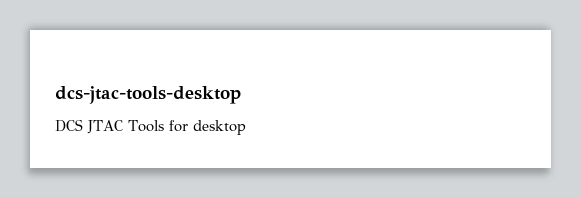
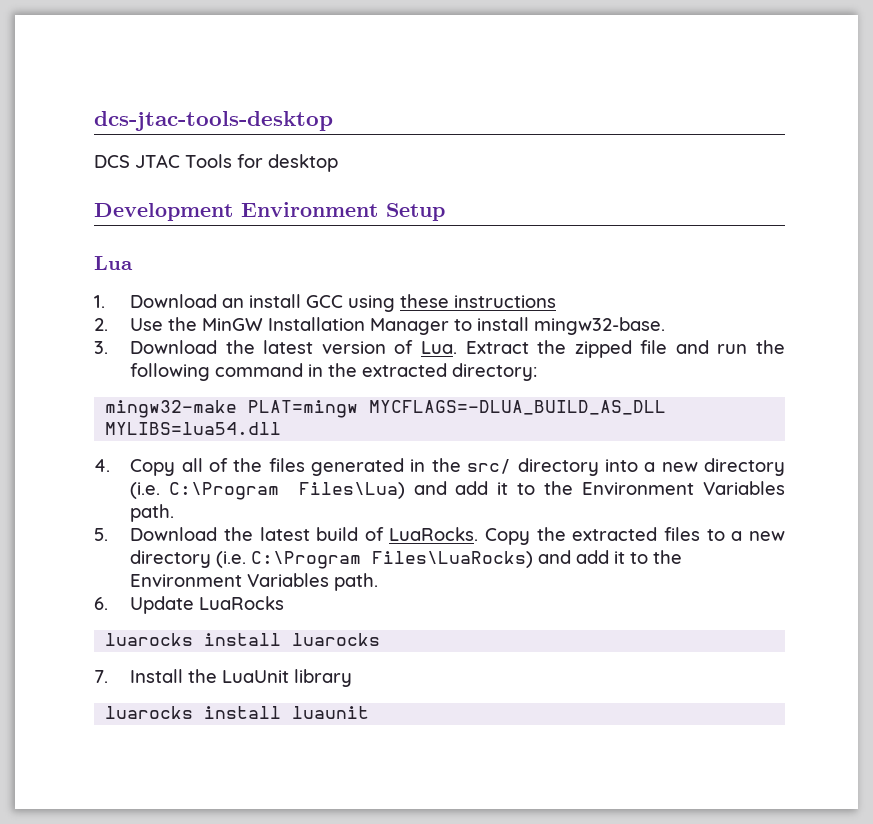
+ Development Environment Setup
+ Lua
+ 1. Download an install GCC using these instructions
+ 2. Use the MinGW Installation Manager to install mingw32-base.
+ 3. Download the latest version of Lua. Extract the zipped file and run the following command in the extracted directory:
+ mingw32-make PLAT=mingw MYCFLAGS=-DLUA_BUILD_AS_DLL MYLIBS=lua54.dll
+ 4. Copy all of the files generated in the src/ directory into a new directory (i.e. C:\Program Files\Lua) and add it to the Environment Variables path.
+ 5. Download the latest build of LuaRocks. Copy the extracted files to a new directory (i.e. C:\Program Files\LuaRocks) and add it to the Environment Variables path.
+ 6. Update LuaRocks
+ luarocks install luarocks
+ 7. Install the LuaUnit library
+ luarocks install luaunit

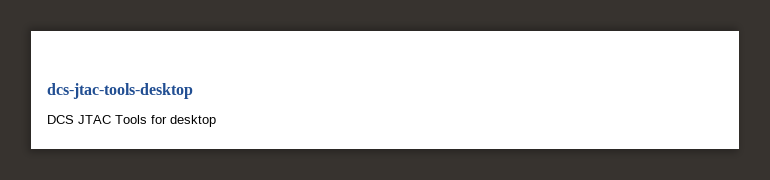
- Development Environment Setup
- Lua
- 1. Download an install GCC using these instructions
- 2. Use the MinGW Installation Manager to install mingw32-base.
- 3. Download the latest version of Lua. Extract the zipped file and run the following command in the extracted directory:
- mingw32-make PLAT=mingw MYCFLAGS=-DLUA_BUILD_AS_DLL MYLIBS=lua54.dll
- 4. Copy all of the files generated in the src/ directory into a new directory (i.e. C:\Program Files\Lua) and add it to the Environment Variables path.
- 5. Download the latest build of LuaRocks. Copy the extracted files to a new directory (i.e. C:\Program Files\LuaRocks) and add it to the Environment Variables path.
- 6. Update LuaRocks
- luarocks install luarocks
- 7. Install the LuaUnit library
- luarocks install luaunit

